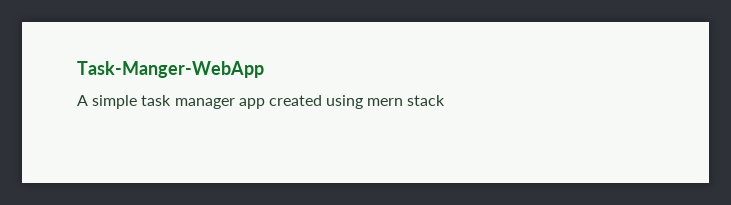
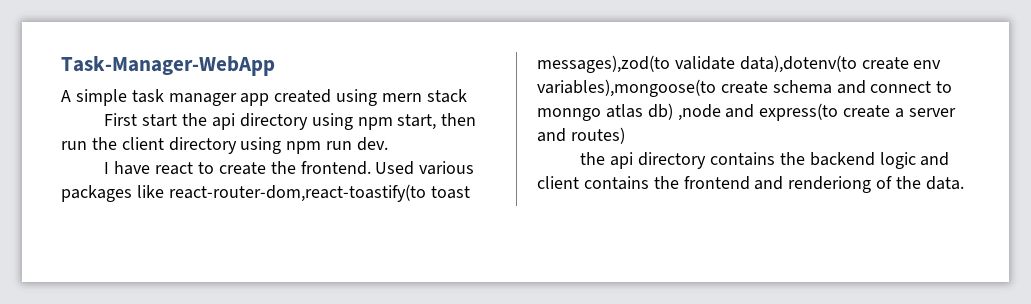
- Task-Manger-WebApp
+ Task-Manager-WebApp
+ First start the api directory using npm start, then run the client directory using npm run dev.
+ I have react to create the frontend. Used various packages like react-router-dom,react-toastify(to toast messages),zod(to validate data),dotenv(to create env variables),mongoose(to create schema and connect to monngo atlas db) ,node and express(to create a server and routes)
+ the api directory contains the backend logic and client contains the frontend and renderiong of the data.

